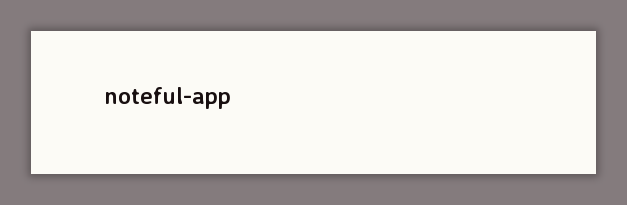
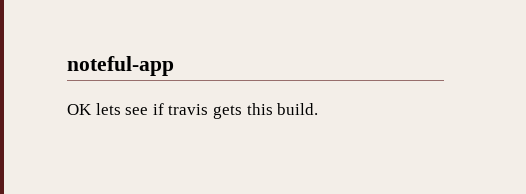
+ OK lets see if travis gets this build.

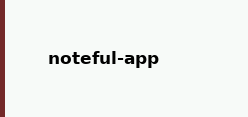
- OK lets see if travis gets this build.

